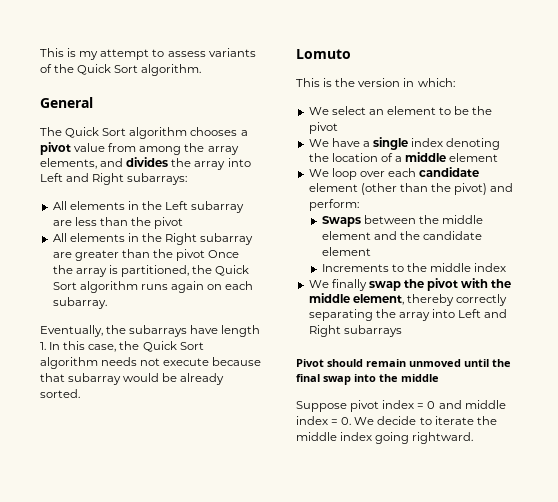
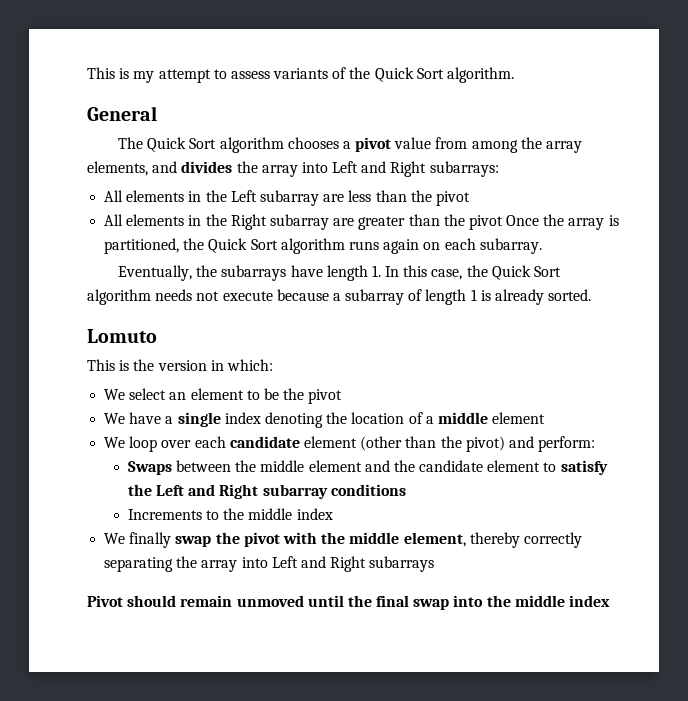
- Eventually, the subarrays have length 1. In this case, the Quick Sort algorithm needs not execute because that subarray would be already sorted.
+ Eventually, the subarrays have length 1. In this case, the Quick Sort algorithm needs not execute because a subarray of length 1 is already sorted.
- Swaps between the middle element and the candidate element
+ Swaps between the middle element and the candidate element to satisfy the Left and Right subarray conditions
- Pivot should remain unmoved until the final swap into the middle
- Suppose pivot index = 0 and middle index = 0. We decide to iterate the middle index going rightward.
+ Pivot should remain unmoved until the final swap into the middle index

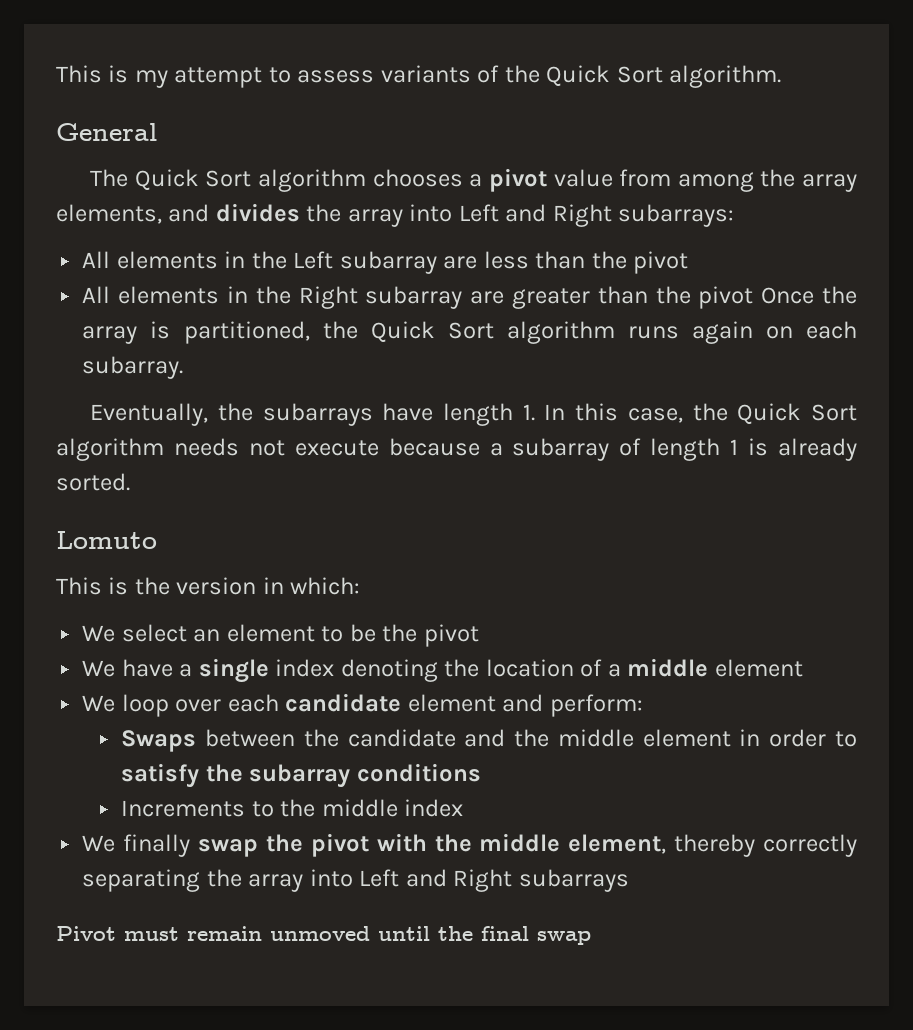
- We loop over each candidate element (other than the pivot) and perform:
+ We loop over each candidate element and perform:
- Swaps between the middle element and the candidate element to satisfy the Left and Right subarray conditions
+ Swaps between the candidate and the middle element in order to satisfy the subarray conditions
- Pivot should remain unmoved until the final swap into the middle index
+ Pivot must remain unmoved until the final swap

